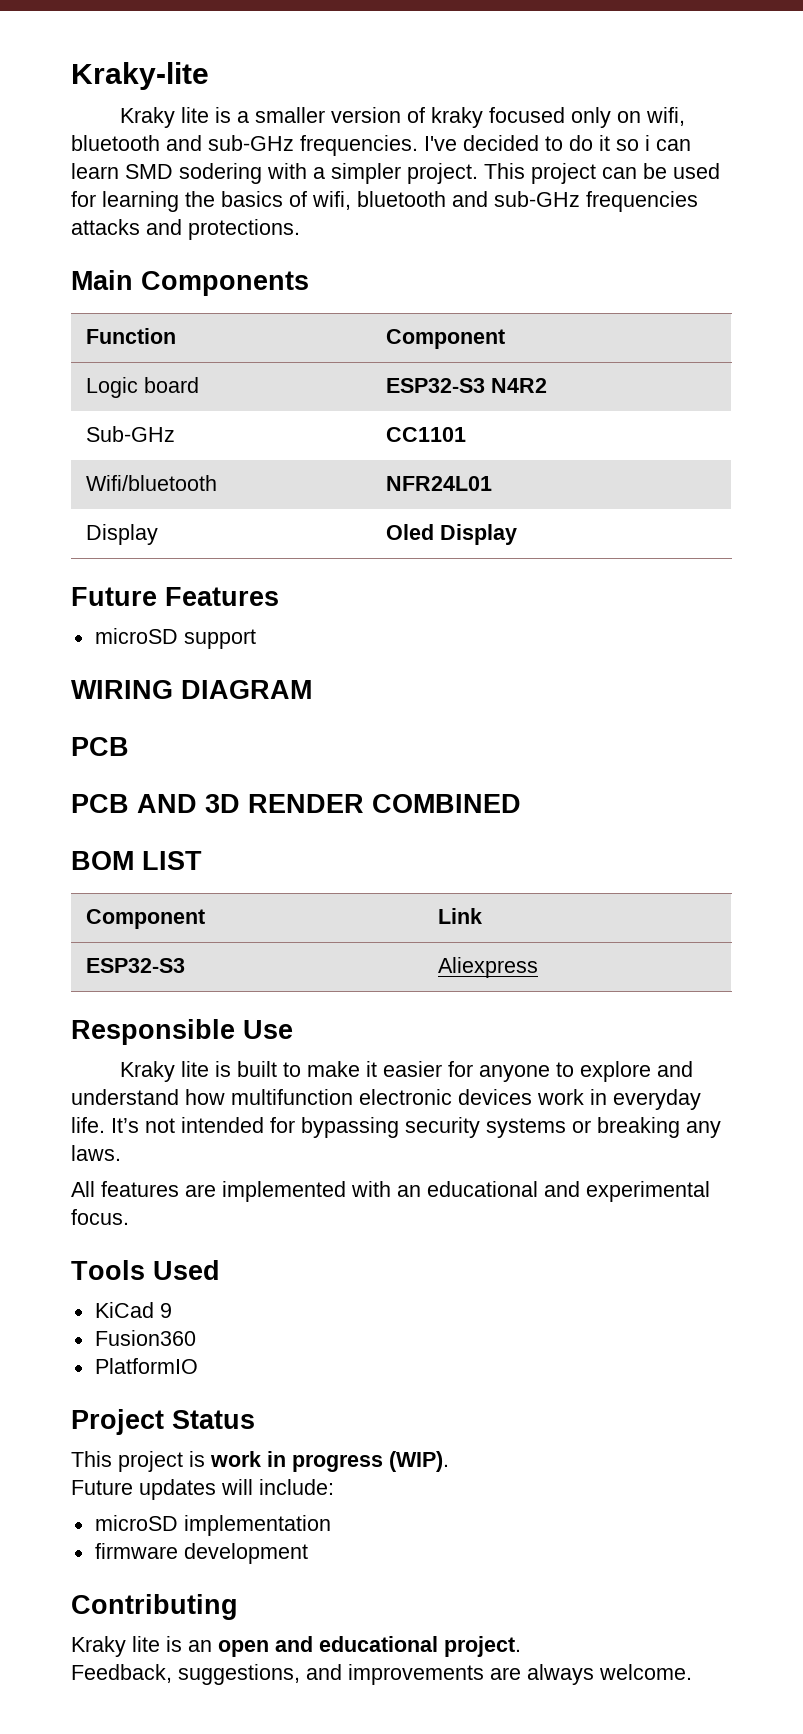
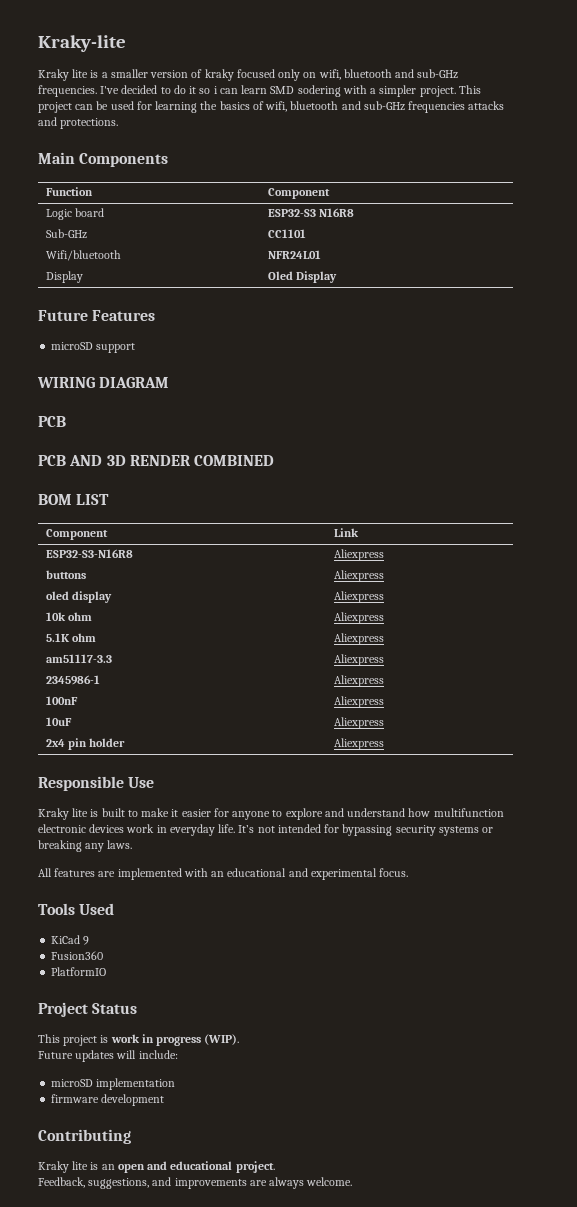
- Logic board | ESP32-S3 N4R2
+ Logic board | ESP32-S3 N16R8
- ESP32-S3 | Aliexpress
+ ESP32-S3-N16R8 | Aliexpress
+ buttons | Aliexpress
+ oled display | Aliexpress
+ 10k ohm | Aliexpress
+ 5.1K ohm | Aliexpress
+ am51117-3.3 | Aliexpress
+ 2345986-1 | Aliexpress
+ 100nF | Aliexpress
+ 10uF | Aliexpress
+ 2x4 pin holder | Aliexpress

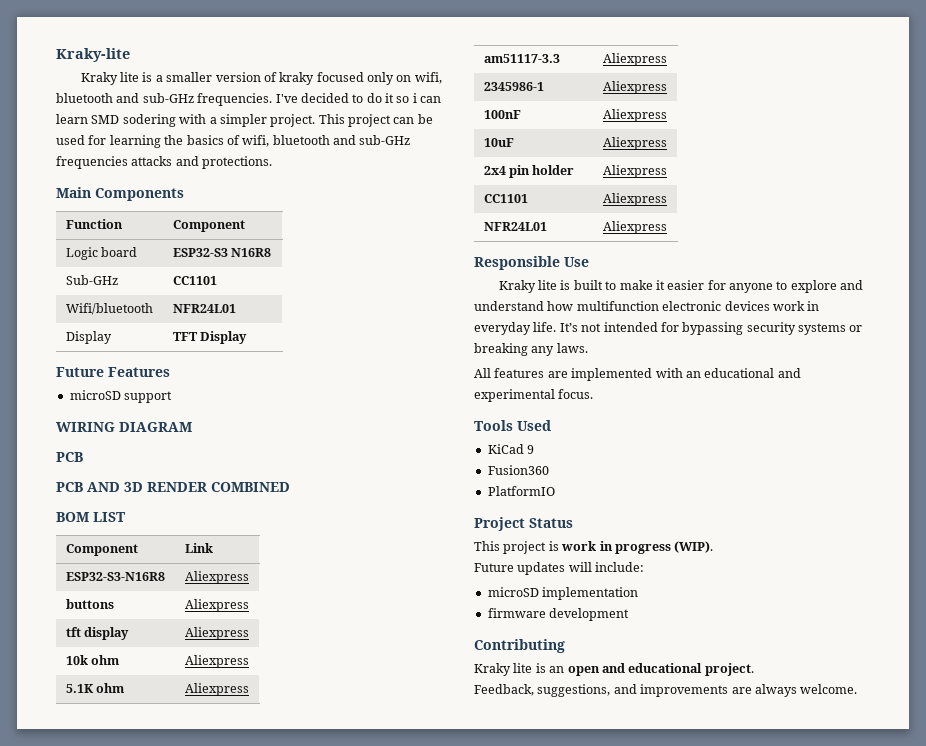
- Display | Oled Display
+ Display | TFT Display
- oled display | Aliexpress
+ tft display | Aliexpress
+ CC1101 | Aliexpress
+ NFR24L01 | Aliexpress

